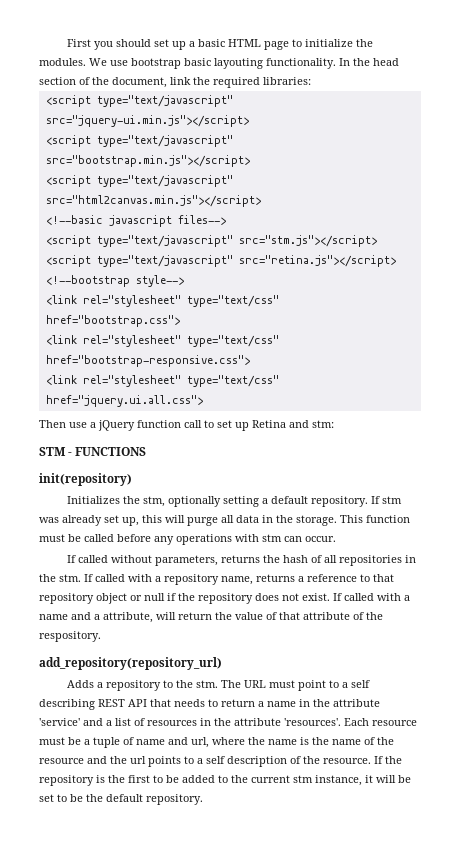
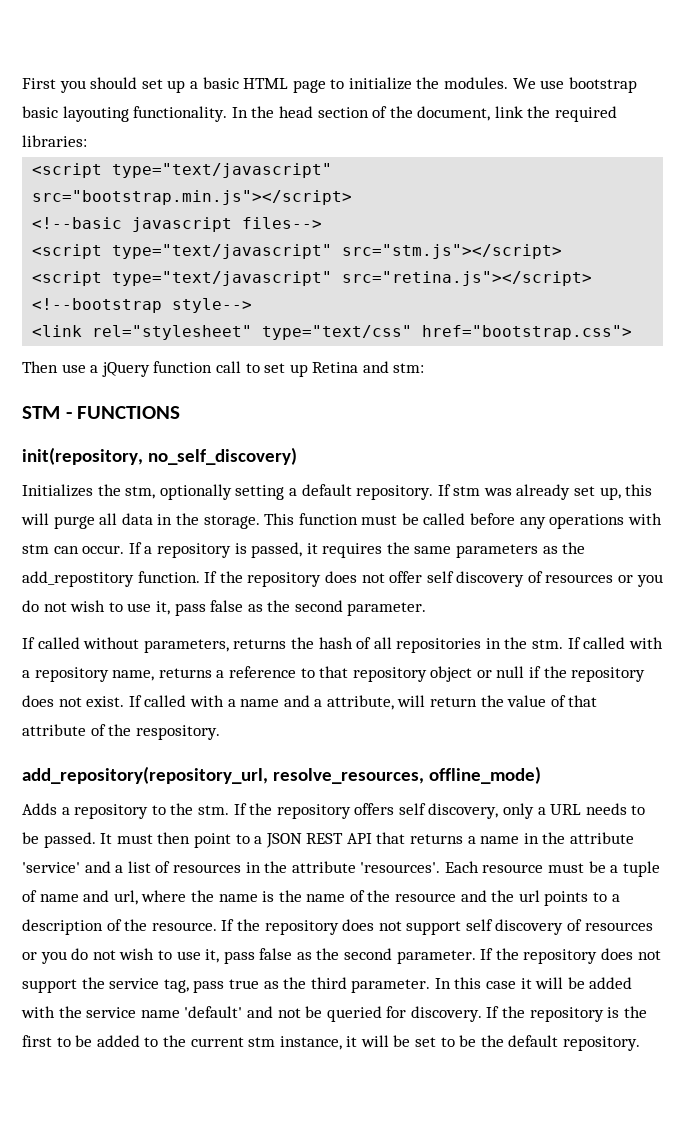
- <script type="text/javascript" src="jquery-ui.min.js"></script>
- <script type="text/javascript" src="html2canvas.min.js"></script>
- <link rel="stylesheet" type="text/css" href="bootstrap-responsive.css">
- <link rel="stylesheet" type="text/css" href="jquery.ui.all.css">
- init(repository)
+ init(repository, no_self_discovery)
+ If a repository is passed, it requires the same parameters as the add_repostitory function. If the repository does not offer self discovery of resources or you do not wish to use it, pass false as the second parameter.
- add_repository(repository_url)
+ add_repository(repository_url, resolve_resources, offline_mode)
- The URL must point to a self describing REST API that needs to return a name in the attribute 'service' and a list of resources in the attribute 'resources'.
+ If the repository offers self discovery, only a URL needs to be passed. It must then point to a JSON REST API that returns a name in the attribute 'service' and a list of resources in the attribute 'resources'.
- Each resource must be a tuple of name and url, where the name is the name of the resource and the url points to a self description of the resource.
+ Each resource must be a tuple of name and url, where the name is the name of the resource and the url points to a description of the resource.
- If the repository is the first to be added to the current stm instance, it will be set to be the default repository.
+ If the repository does not support self discovery of resources or you do not wish to use it, pass false as the second parameter. If the repository does not support the service tag, pass true as the third parameter. In this case it will be added with the service name 'default' and not be queried for discovery. If the repository is the first to be added to the current stm instance, it will be set to be the default repository.

